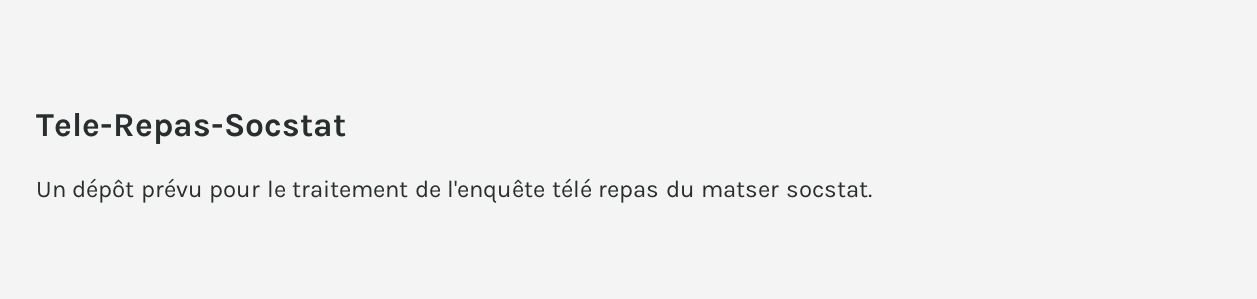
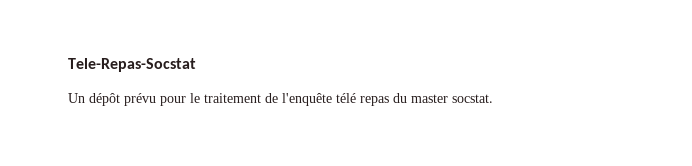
- Un dépôt prévu pour le traitement de l'enquête télé repas du matser socstat.
+ Un dépôt prévu pour le traitement de l'enquête télé repas du master socstat.

